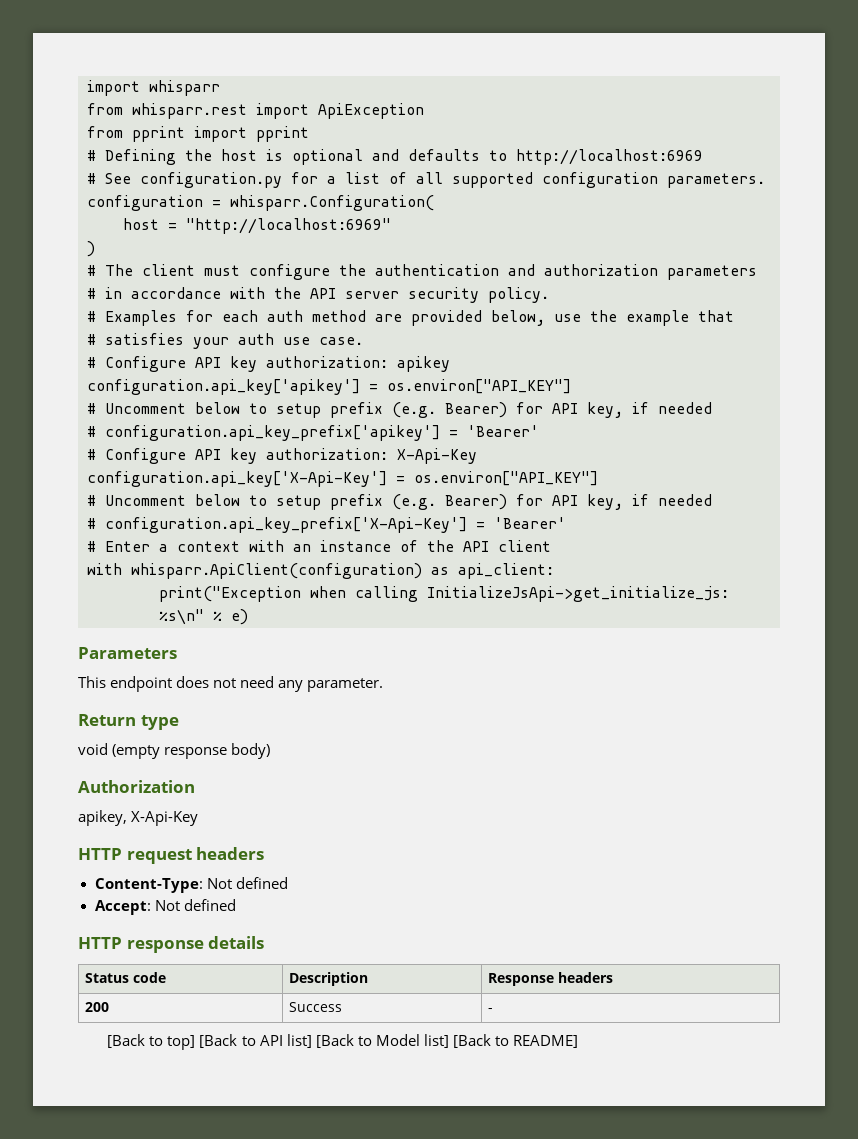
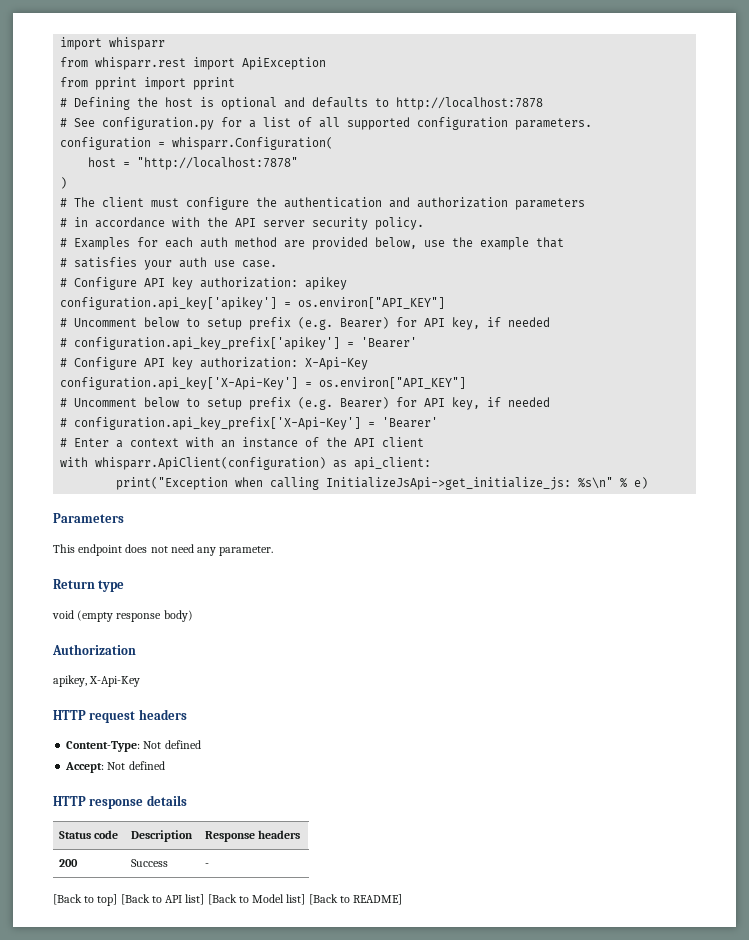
- # Defining the host is optional and defaults to http://localhost:6969
+ # Defining the host is optional and defaults to http://localhost:7878
- host = "http://localhost:6969"
+ host = "http://localhost:7878"

